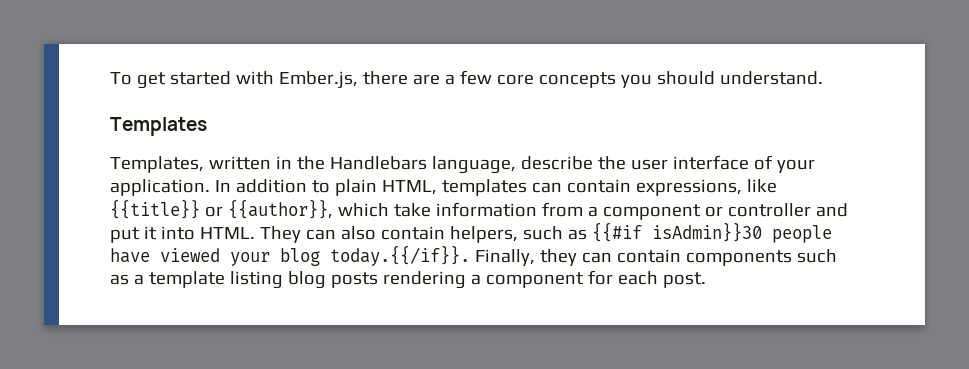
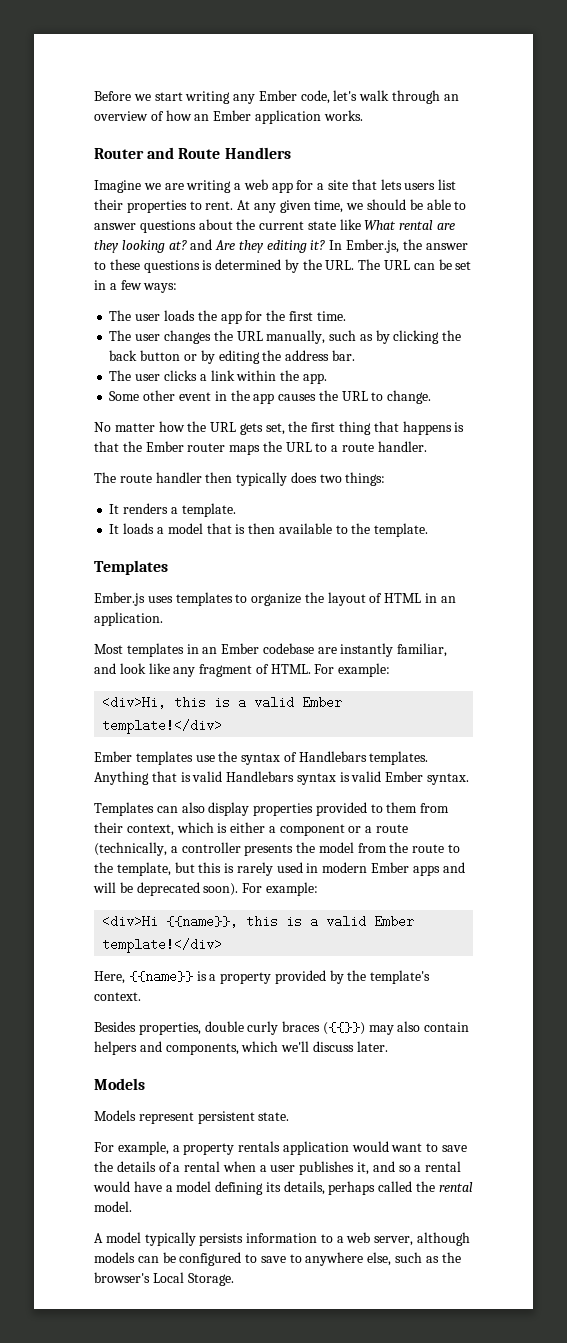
- To get started with Ember.js, there are a few core concepts you should understand.
+ Before we start writing any Ember code, let's walk through an overview of how an Ember application works.
+ Router and Route Handlers
+ Imagine we are writing a web app for a site that lets users list their properties to rent. At any given time, we should be able to answer questions about the current state like What rental are they looking at? and Are they editing it? In Ember.js, the answer to these questions is determined by the URL. The URL can be set in a few ways:
+ The user loads the app for the first time.
+ The user changes the URL manually, such as by clicking the back button or by editing the address bar.
+ The user clicks a link within the app.
+ Some other event in the app causes the URL to change.
+ No matter how the URL gets set, the first thing that happens is that the Ember router maps the URL to a route handler.
+ The route handler then typically does two things:
+ It renders a template.
+ It loads a model that is then available to the template.
  Templates
- Templates, written in the Handlebars language, describe the user interface of your application. In addition to plain HTML, templates can contain expressions, like {{title}} or {{author}}, which take information from a component or controller and put it into HTML. They can also contain helpers, such as {{#if isAdmin}}30 people have viewed your blog today.{{/if}}. Finally, they can contain components such as a template listing blog posts rendering a component for each post.
+ Ember.js uses templates to organize the layout of HTML in an application.
+ Most templates in an Ember codebase are instantly familiar, and look like any fragment of HTML. For example:
+ <div>Hi, this is a valid Ember template!</div>
+ Ember templates use the syntax of Handlebars templates. Anything that is valid Handlebars syntax is valid Ember syntax.
+ Templates can also display properties provided to them from their context, which is either a component or a route (technically, a controller presents the model from the route to the template, but this is rarely used in modern Ember apps and will be deprecated soon). For example:
+ <div>Hi {{name}}, this is a valid Ember template!</div>
+ Here, {{name}} is a property provided by the template's context.
+ Besides properties, double curly braces ({{}}) may also contain helpers and components, which we'll discuss later.
+ Models
+ Models represent persistent state.
+ For example, a property rentals application would want to save the details of a rental when a user publishes it, and so a rental would have a model defining its details, perhaps called the rental model.
+ A model typically persists information to a web server, although models can be configured to save to anywhere else, such as the browser's Local Storage.

